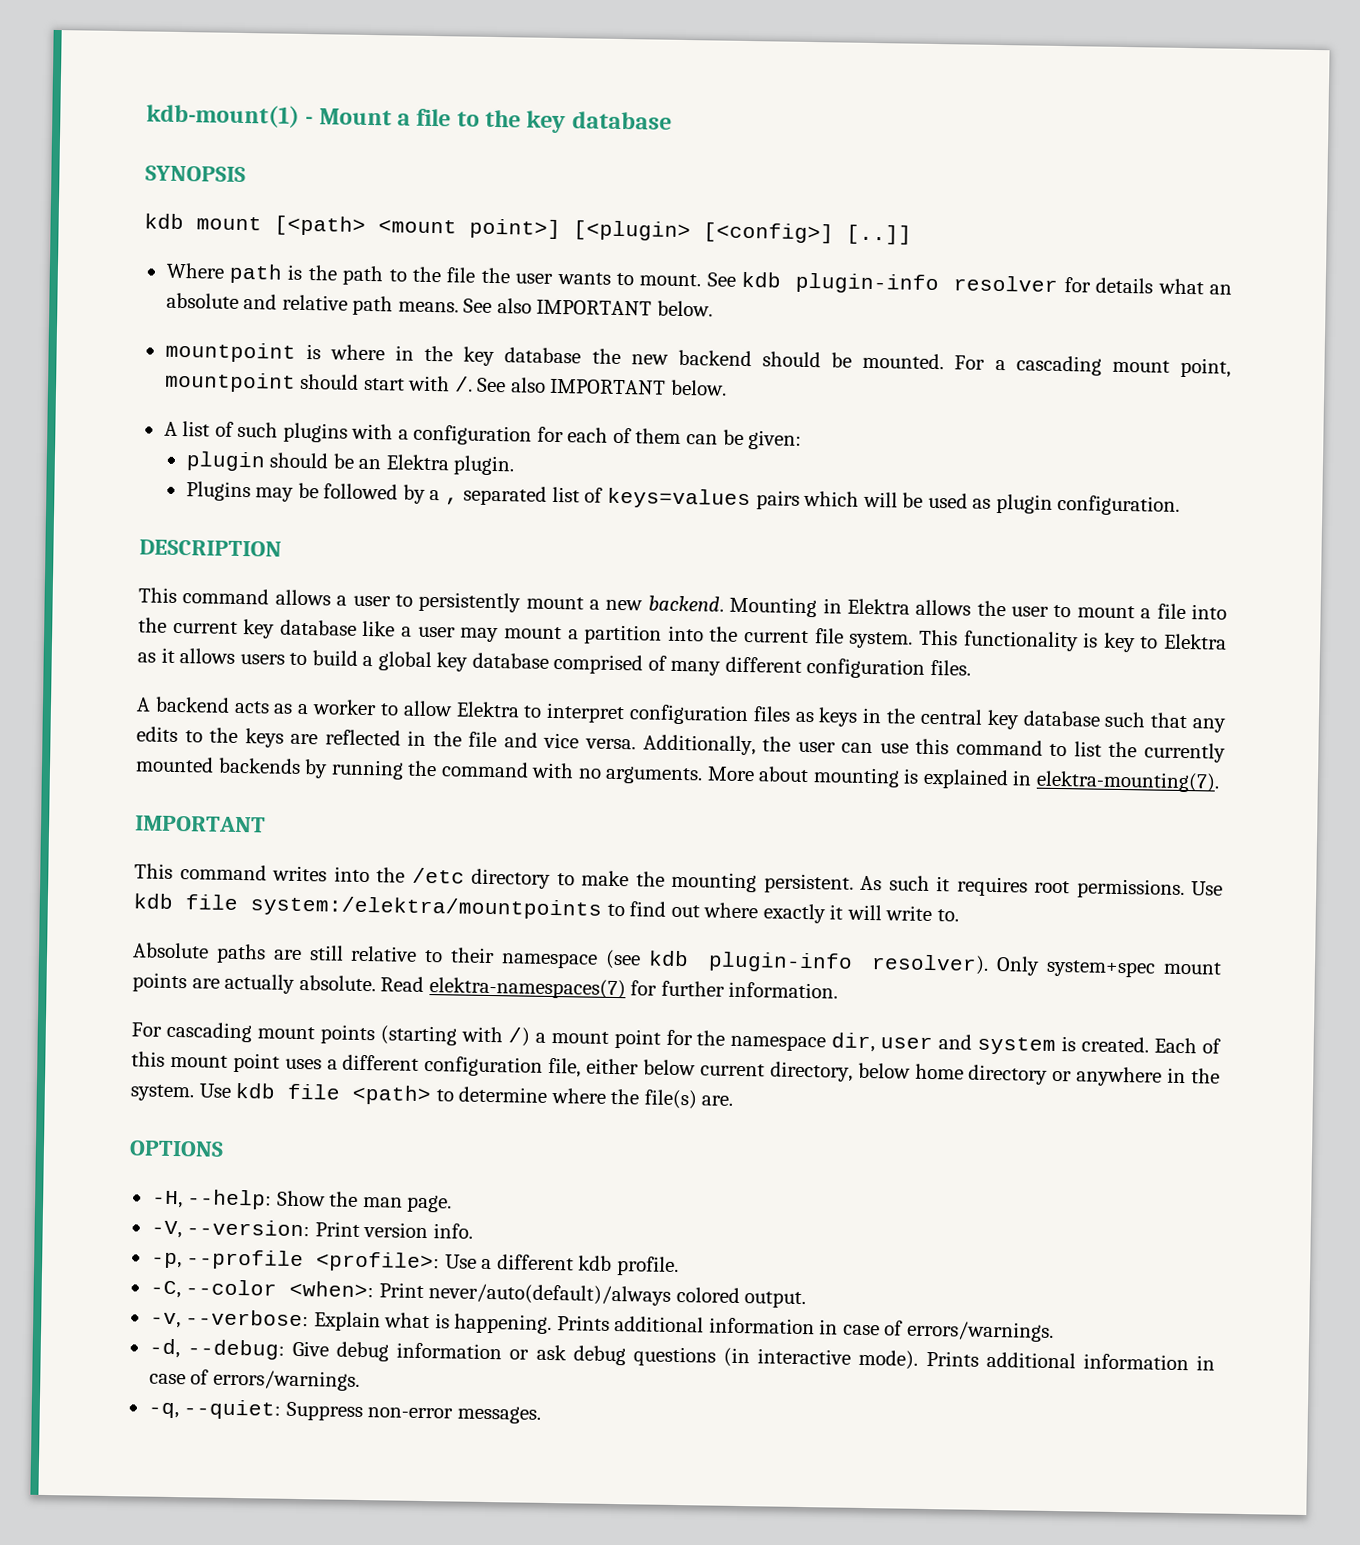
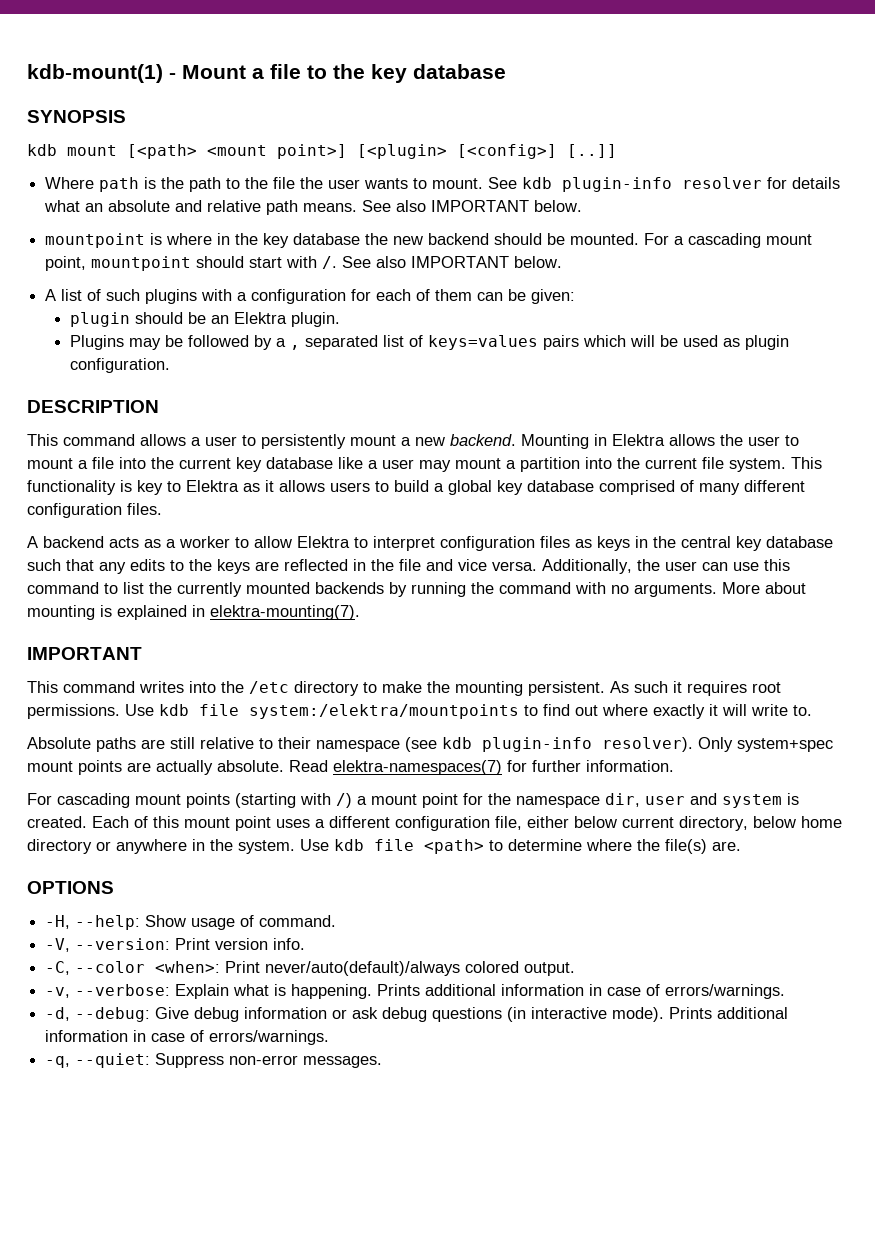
- -H, --help: Show the man page.
+ -H, --help: Show usage of command.
- -p, --profile <profile>: Use a different kdb profile.

